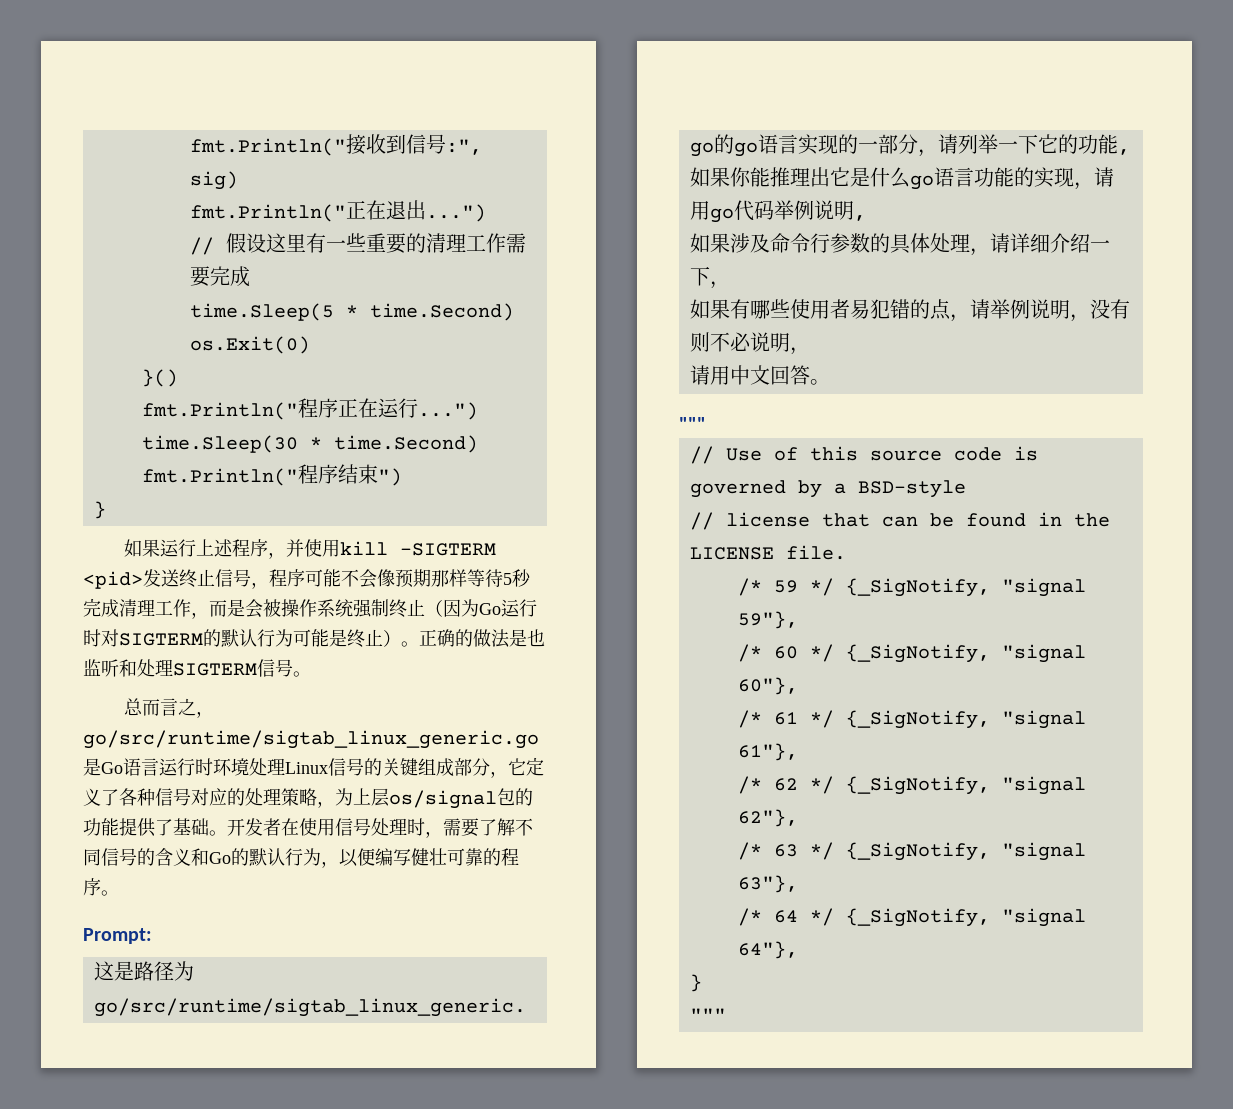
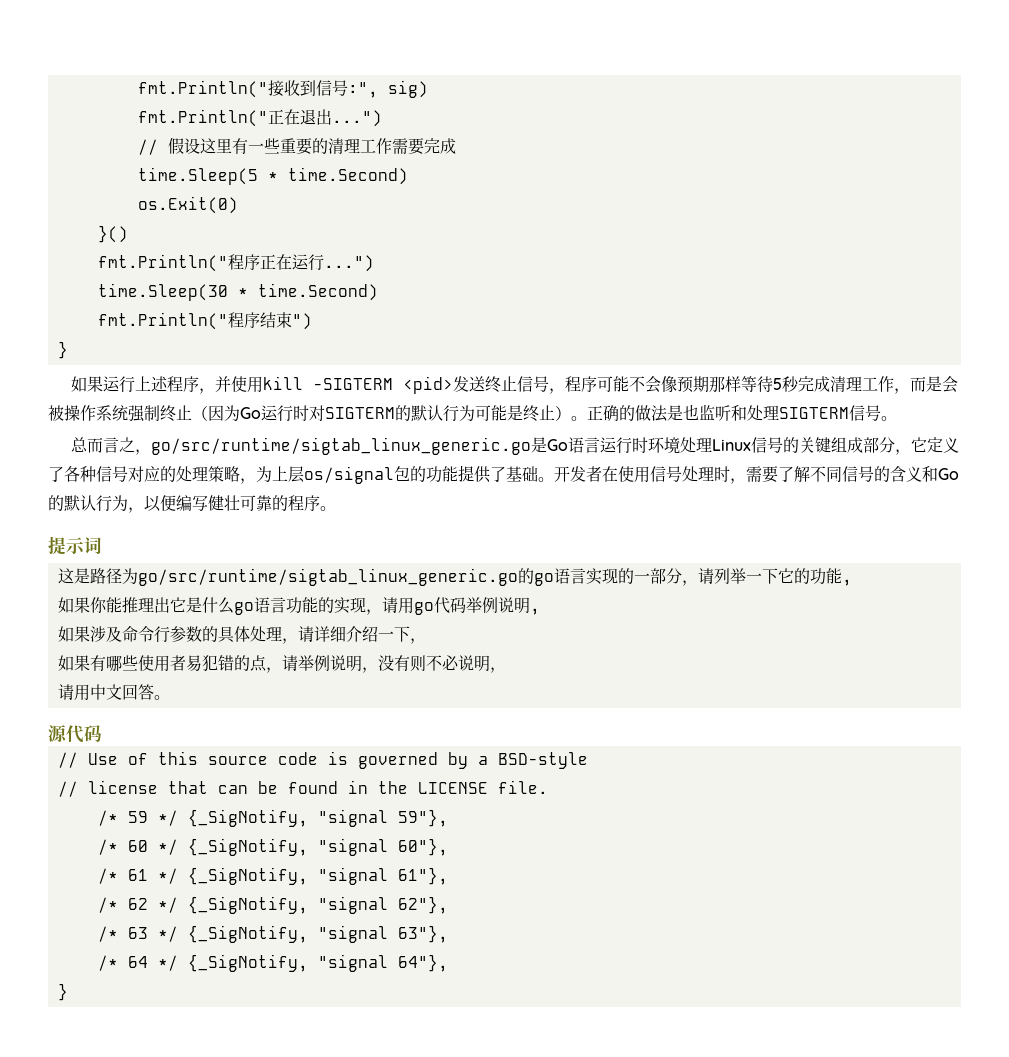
- Prompt:
+ 提示词
  请用中文回答。
- """
+ 源代码
  /* 64 */ {_SigNotify, "signal 64"},
  }
- """

